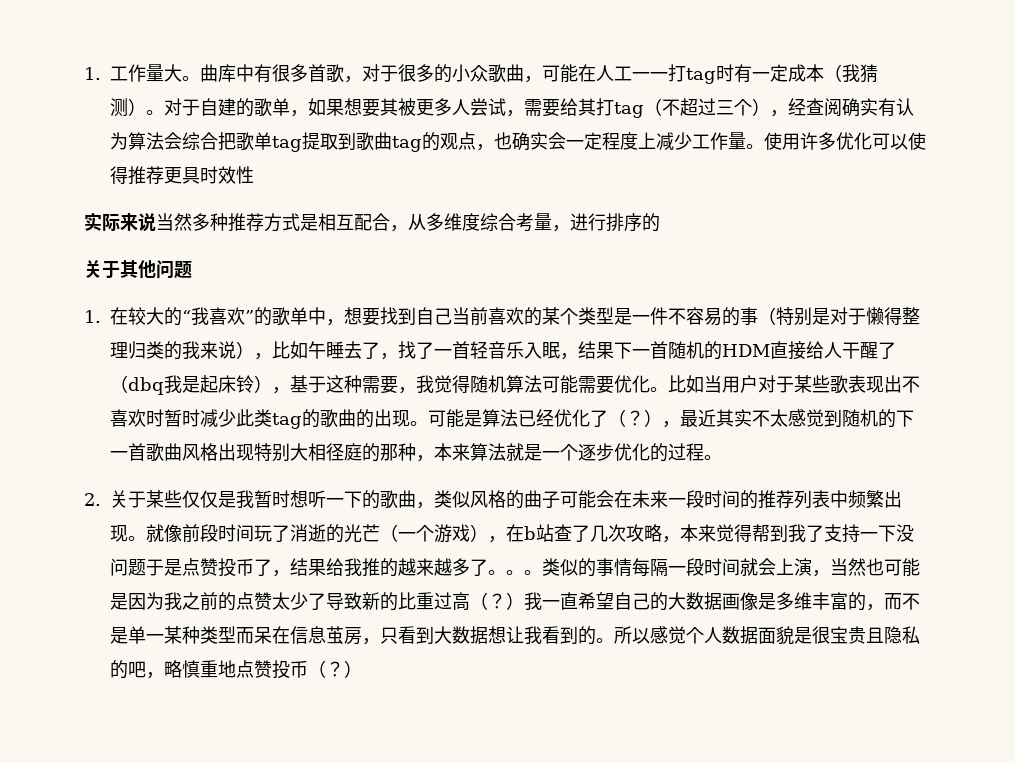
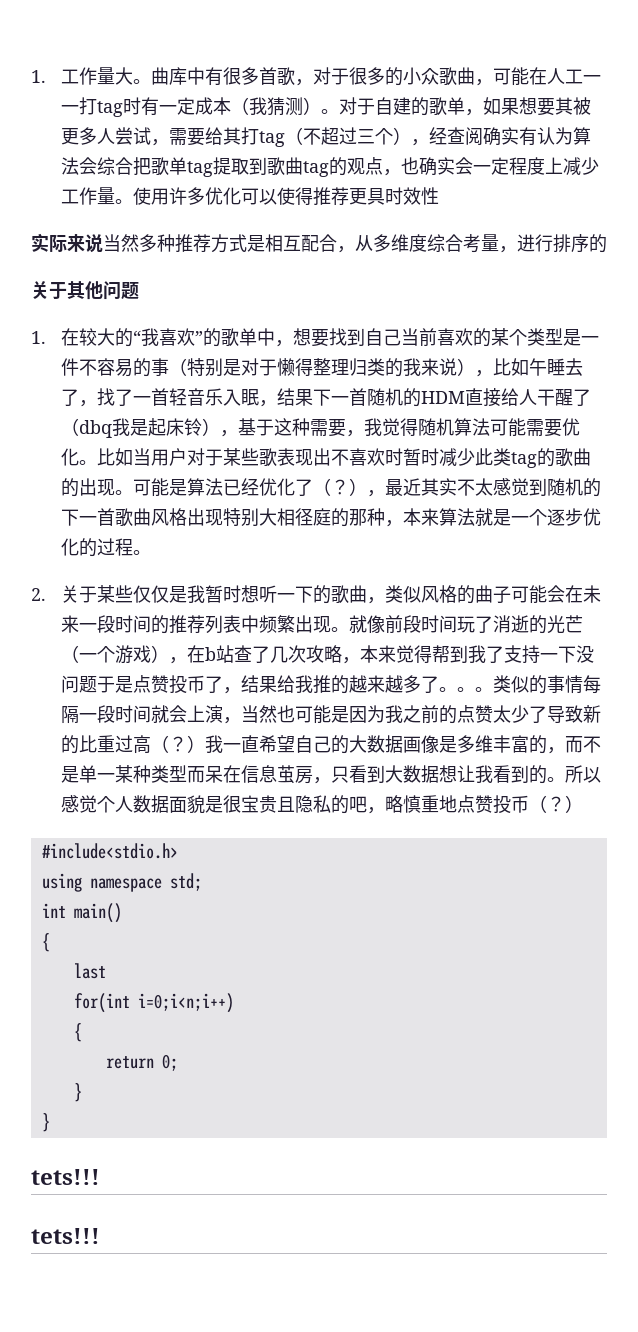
+ #include<stdio.h>
+ using namespace std;
+ int main()
+ {
+ last
+ for(int i=0;i<n;i++)
+ {
+ return 0;
+ }
+ }
+ tets!!!
+ tets!!!

